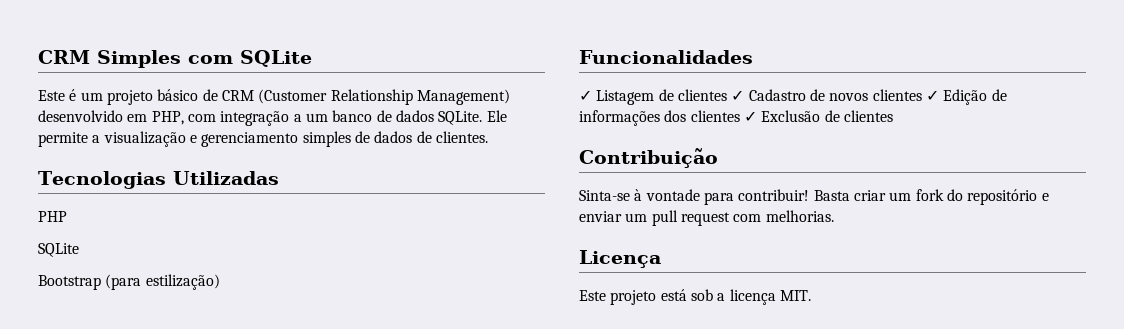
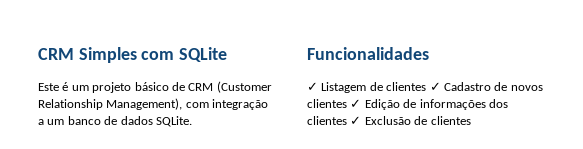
- Este é um projeto básico de CRM (Customer Relationship Management) desenvolvido em PHP, com integração a um banco de dados SQLite. Ele permite a visualização e gerenciamento simples de dados de clientes.
- Tecnologias Utilizadas
- PHP
- SQLite
- Bootstrap (para estilização)
+ Este é um projeto básico de CRM (Customer Relationship Management), com integração a um banco de dados SQLite.
- Contribuição
- Sinta-se à vontade para contribuir! Basta criar um fork do repositório e enviar um pull request com melhorias.
- Licença
- Este projeto está sob a licença MIT.

